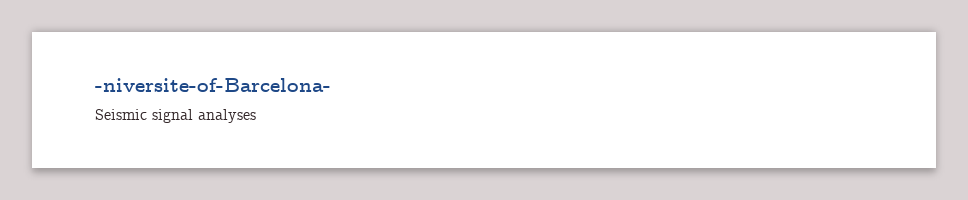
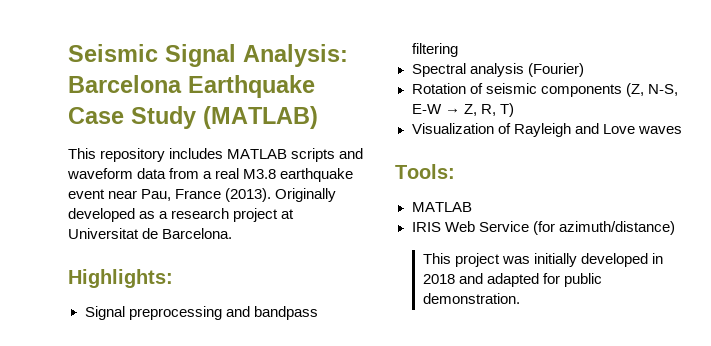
- -niversite-of-Barcelona-
- Seismic signal analyses
+ Seismic Signal Analysis: Barcelona Earthquake Case Study (MATLAB)
+ This repository includes MATLAB scripts and waveform data from a real M3.8 earthquake event near Pau, France (2013). Originally developed as a research project at Universitat de Barcelona.
+ Highlights:
+ Signal preprocessing and bandpass filtering
+ Spectral analysis (Fourier)
+ Rotation of seismic components (Z, N-S, E-W → Z, R, T)
+ Visualization of Rayleigh and Love waves
+ Tools:
+ MATLAB
+ IRIS Web Service (for azimuth/distance)
+ This project was initially developed in 2018 and adapted for public demonstration.

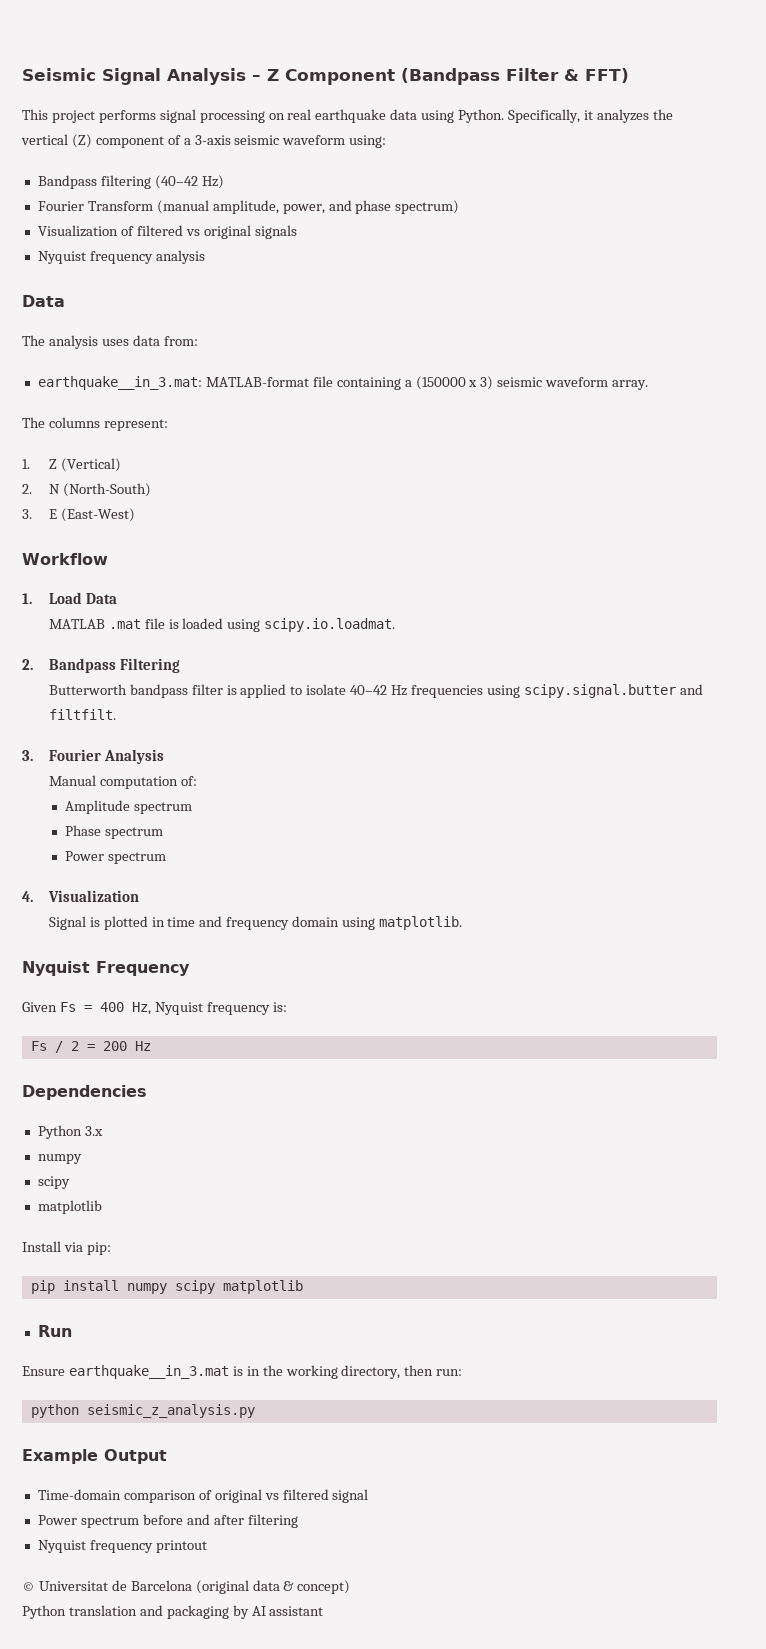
- Seismic Signal Analysis: Barcelona Earthquake Case Study (MATLAB)
- This repository includes MATLAB scripts and waveform data from a real M3.8 earthquake event near Pau, France (2013). Originally developed as a research project at Universitat de Barcelona.
- Highlights:
- Signal preprocessing and bandpass filtering
- Spectral analysis (Fourier)
- Rotation of seismic components (Z, N-S, E-W → Z, R, T)
- Visualization of Rayleigh and Love waves
- Tools:
- MATLAB
- IRIS Web Service (for azimuth/distance)
- This project was initially developed in 2018 and adapted for public demonstration.
+ Seismic Signal Analysis – Z Component (Bandpass Filter & FFT)
+ This project performs signal processing on real earthquake data using Python. Specifically, it analyzes the vertical (Z) component of a 3-axis seismic waveform using:
+ Bandpass filtering (40–42 Hz)
+ Fourier Transform (manual amplitude, power, and phase spectrum)
+ Visualization of filtered vs original signals
+ Nyquist frequency analysis
+ Data
+ The analysis uses data from:
+ earthquake__in_3.mat: MATLAB-format file containing a (150000 x 3) seismic waveform array.
+ The columns represent:
+ 1. Z (Vertical)
+ 2. N (North-South)
+ 3. E (East-West)
+ Workflow
+ 1. Load Data
+ MATLAB .mat file is loaded using scipy.io.loadmat.
+ 2. Bandpass Filtering
+ Butterworth bandpass filter is applied to isolate 40–42 Hz frequencies using scipy.signal.butter and filtfilt.
+ 3. Fourier Analysis
+ Manual computation of:
+ Amplitude spectrum
+ Phase spectrum
+ Power spectrum
+ 4. Visualization
+ Signal is plotted in time and frequency domain using matplotlib.
+ Nyquist Frequency
+ Given Fs = 400 Hz, Nyquist frequency is:
+ Fs / 2 = 200 Hz
+ Dependencies
+ Python 3.x
+ numpy
+ scipy
+ matplotlib
+ Install via pip:
+ pip install numpy scipy matplotlib
+ Run
+ Ensure earthquake__in_3.mat is in the working directory, then run:
+ python seismic_z_analysis.py
+ Example Output
+ Time-domain comparison of original vs filtered signal
+ Power spectrum before and after filtering
+ Nyquist frequency printout
+ © Universitat de Barcelona (original data & concept)
+ Python translation and packaging by AI assistant

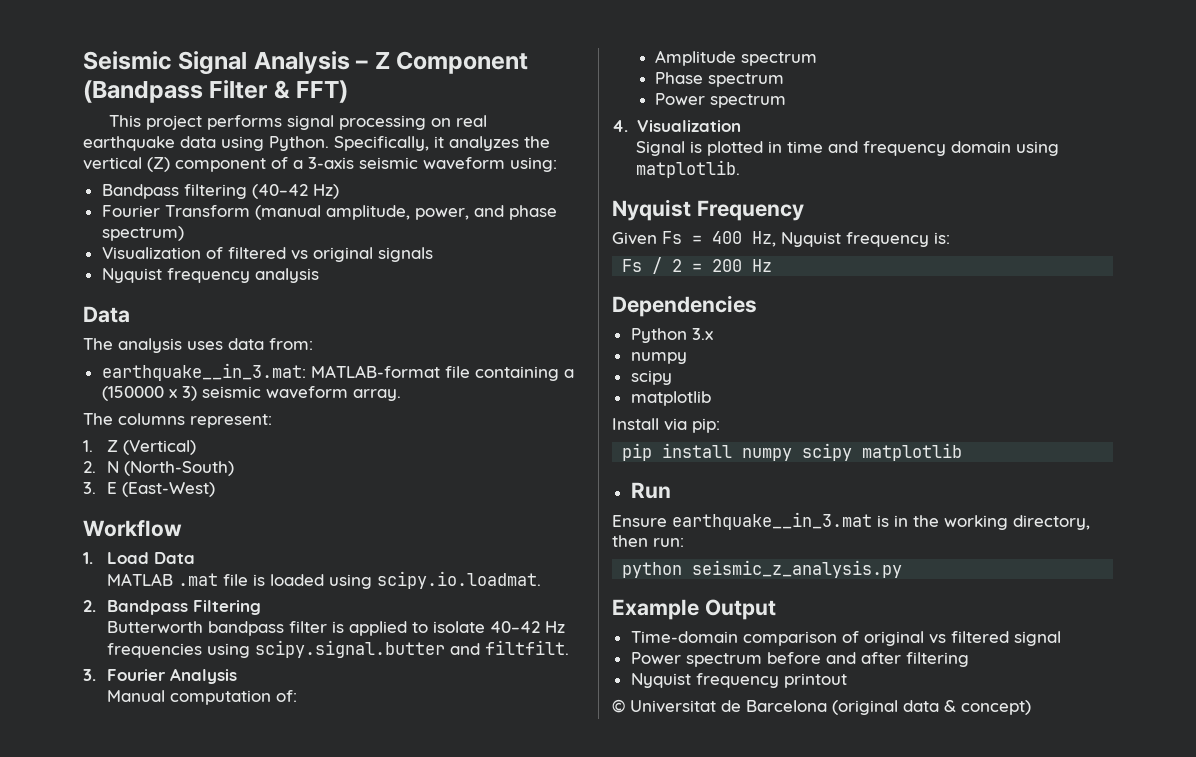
- Python translation and packaging by AI assistant

